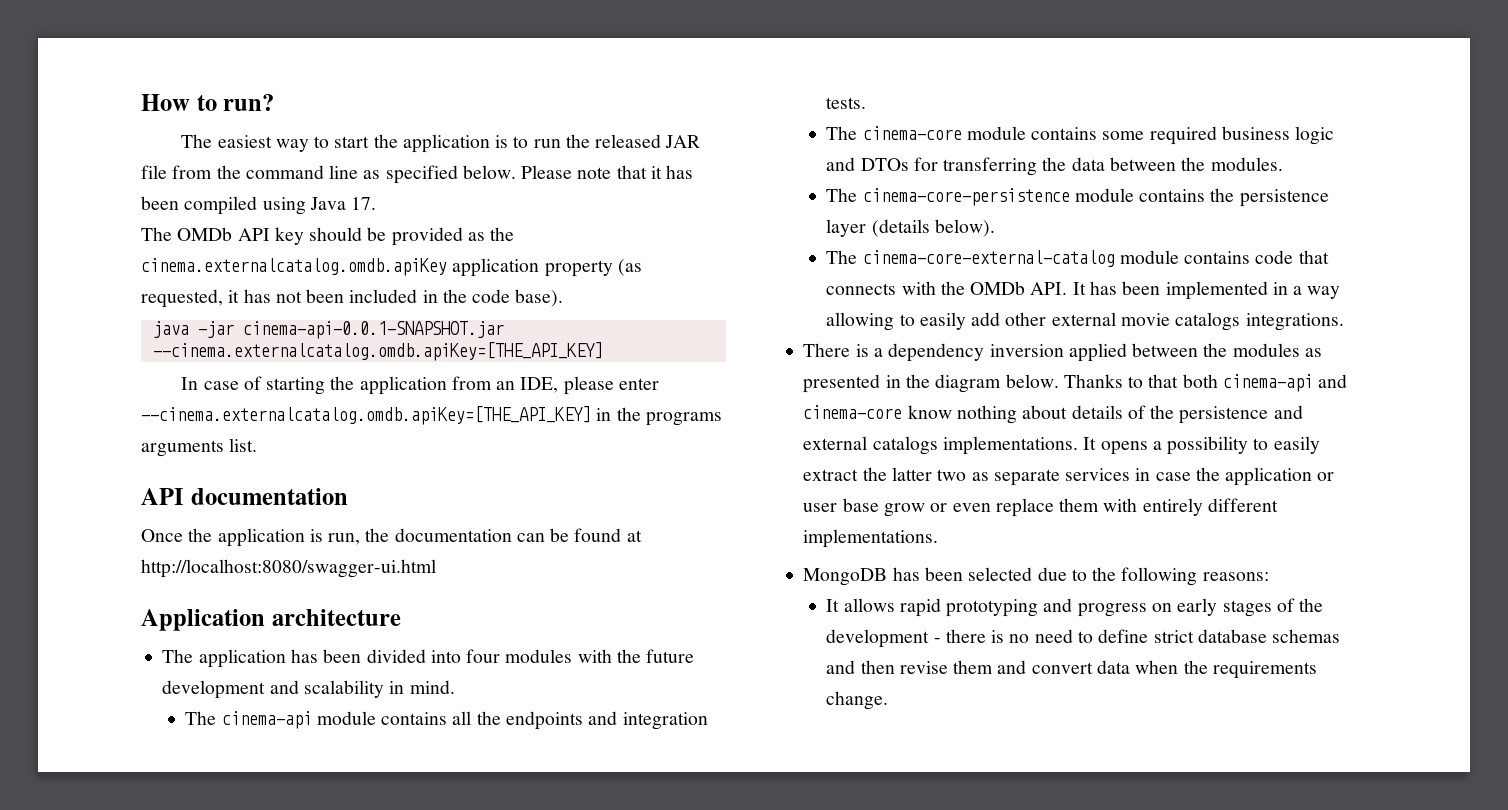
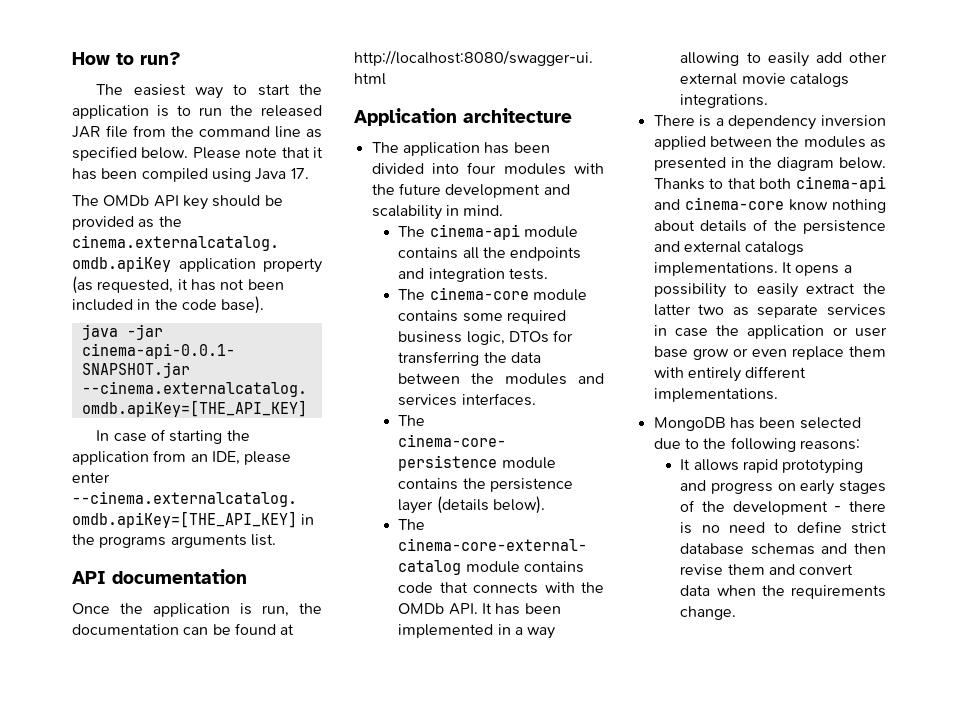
- The cinema-core module contains some required business logic and DTOs for transferring the data between the modules.
+ The cinema-core module contains some required business logic, DTOs for transferring the data between the modules and services interfaces.

